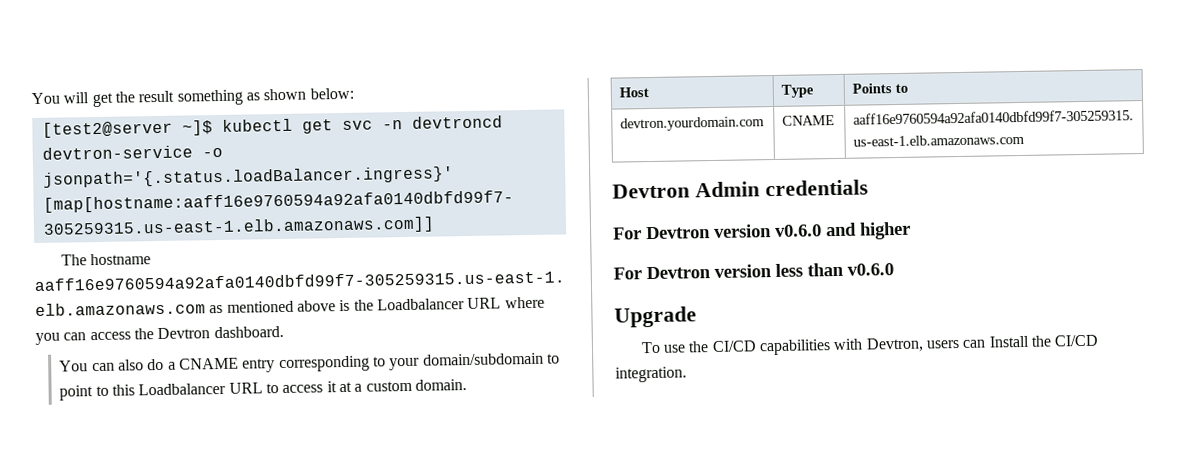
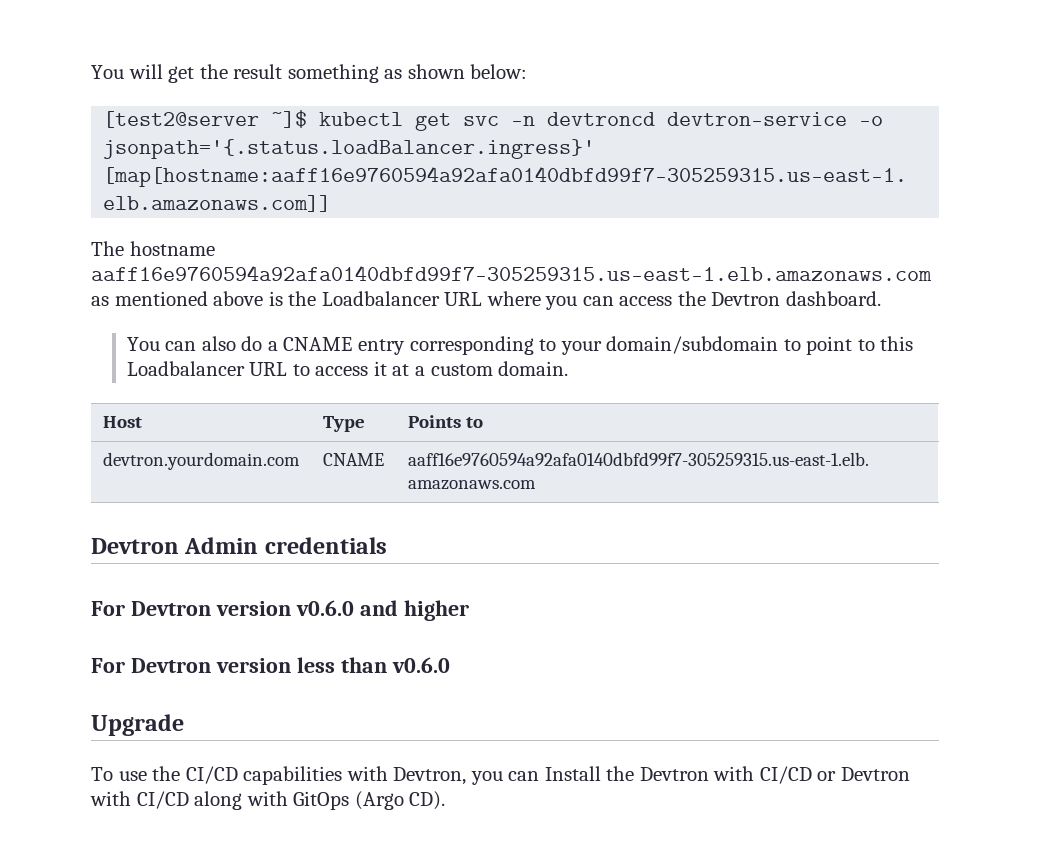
- To use the CI/CD capabilities with Devtron, users can Install the CI/CD integration.
+ To use the CI/CD capabilities with Devtron, you can Install the Devtron with CI/CD or Devtron with CI/CD along with GitOps (Argo CD).

